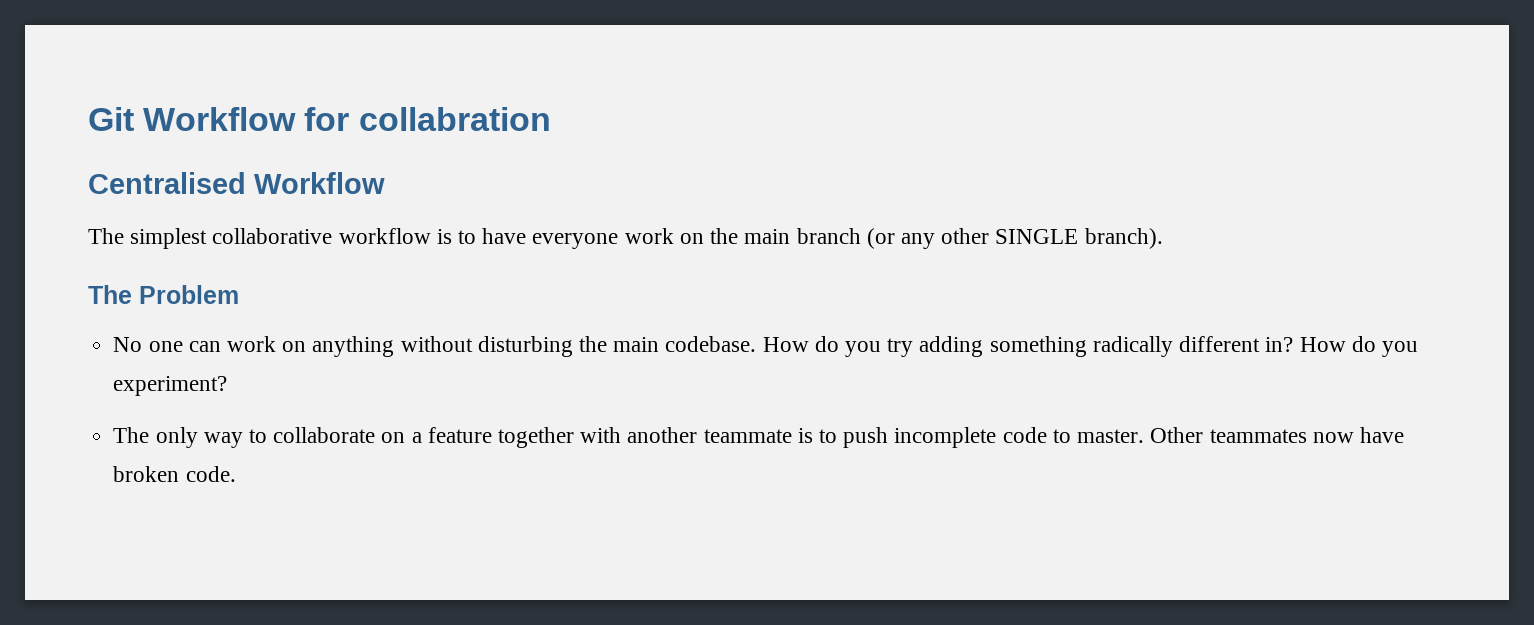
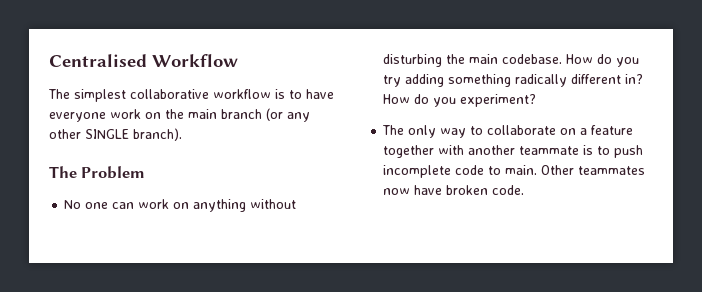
- Git Workflow for collabration
- The only way to collaborate on a feature together with another teammate is to push incomplete code to master.
+ The only way to collaborate on a feature together with another teammate is to push incomplete code to main.

